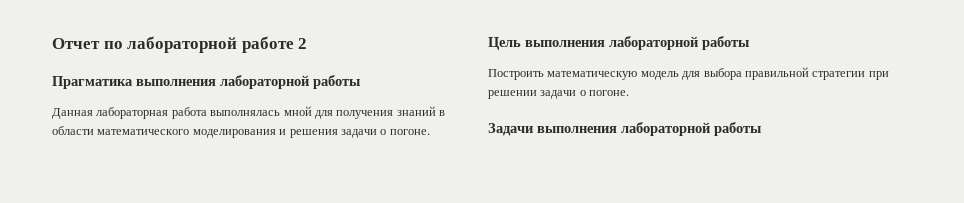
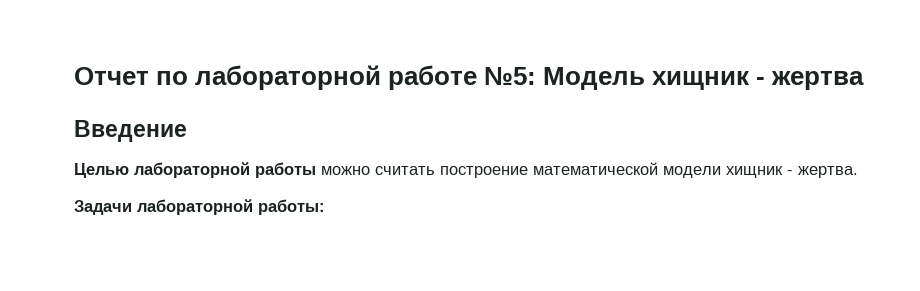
- Отчет по лабораторной работе 2
- Прагматика выполнения лабораторной работы
- Данная лабораторная работа выполнялась мной для получения знаний в области математического моделирования и решения задачи о погоне.
- Цель выполнения лабораторной работы
- Построить математическую модель для выбора правильной стратегии при решении задачи о погоне.
- Задачи выполнения лабораторной работы
+ Отчет по лабораторной работе №5: Модель хищник - жертва
+ Введение
+ Целью лабораторной работы можно считать построение математической модели хищник - жертва.
+ Задачи лабораторной работы:

